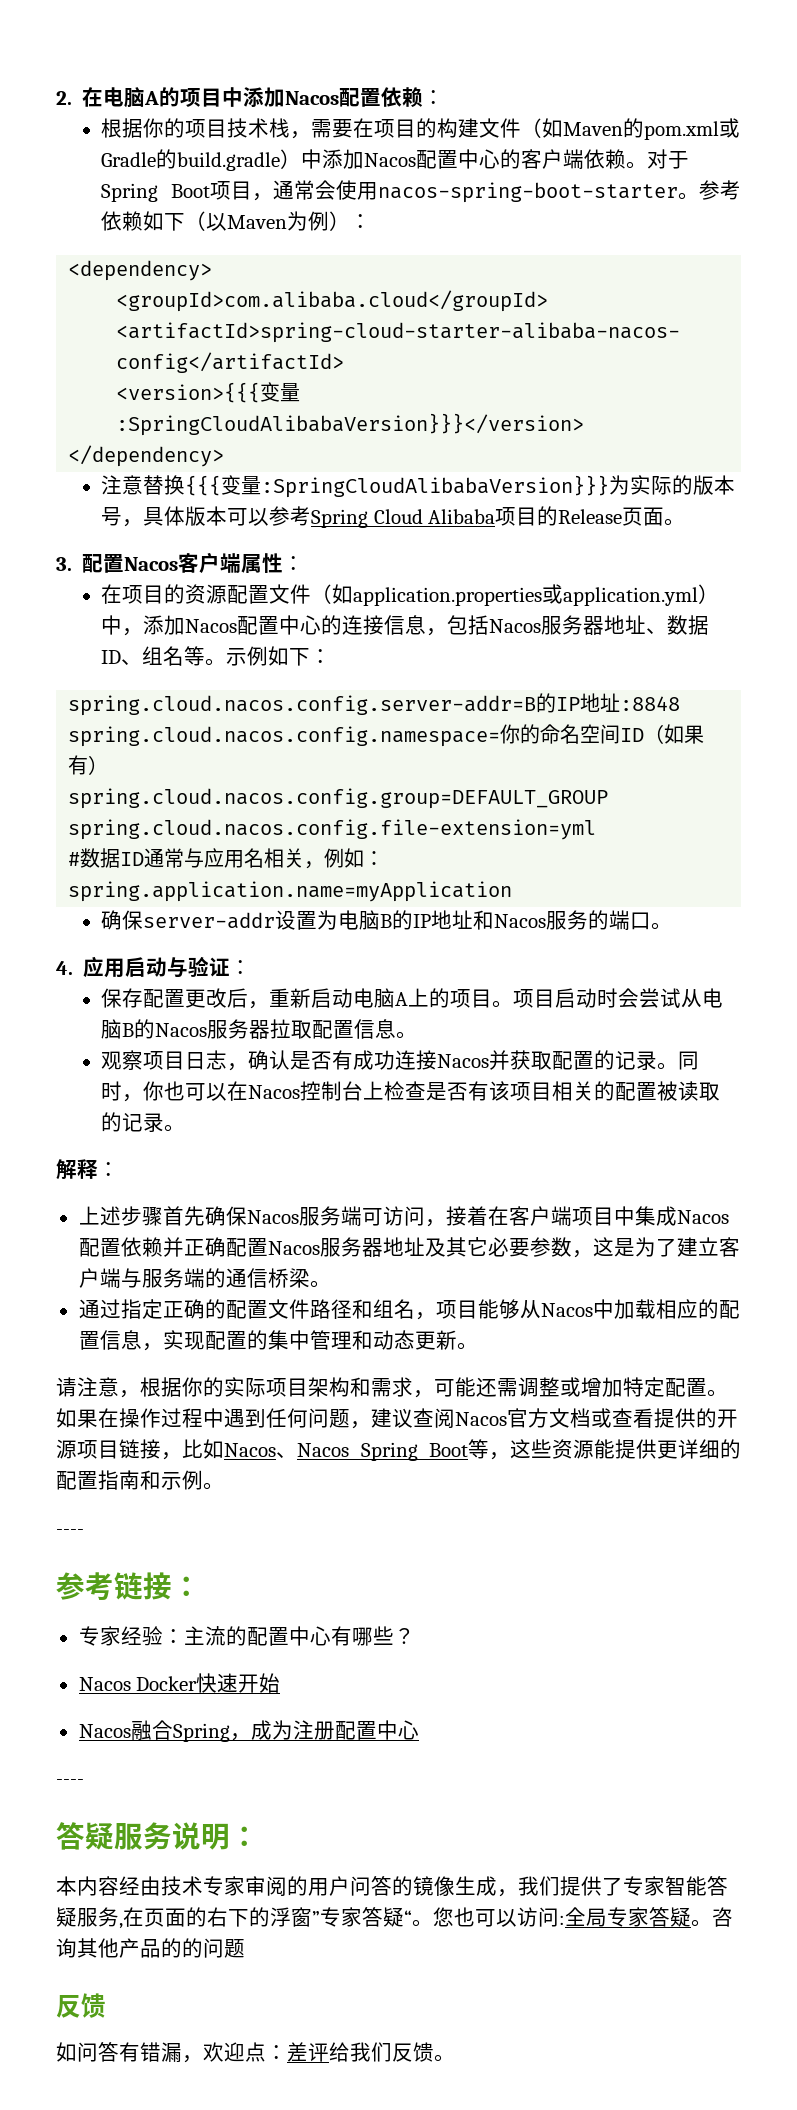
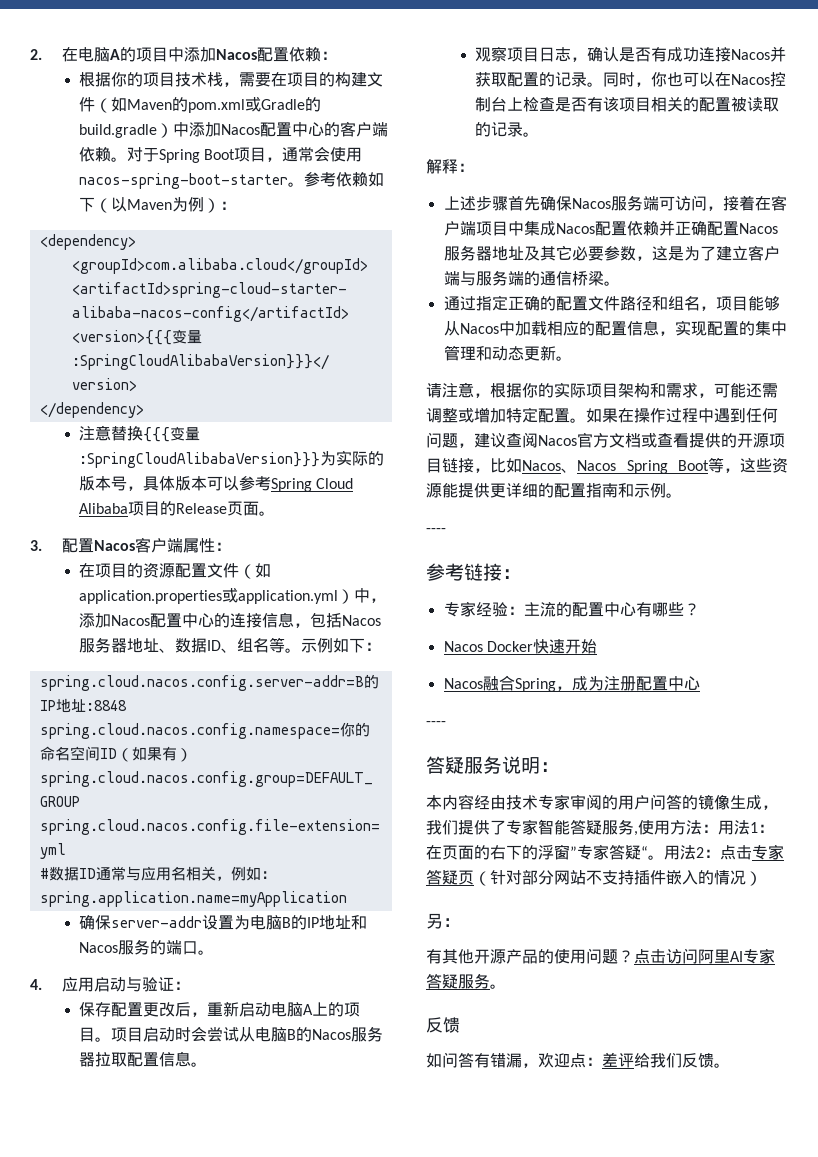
- 本内容经由技术专家审阅的用户问答的镜像生成，我们提供了专家智能答疑服务,在页面的右下的浮窗”专家答疑“。
+ 本内容经由技术专家审阅的用户问答的镜像生成，我们提供了专家智能答疑服务,使用方法：用法1：在页面的右下的浮窗”专家答疑“。
- 您也可以访问:全局专家答疑。咨询其他产品的的问题
+ 用法2：点击专家答疑页（针对部分网站不支持插件嵌入的情况）
+ 另：
+ 有其他开源产品的使用问题？点击访问阿里AI专家答疑服务。

